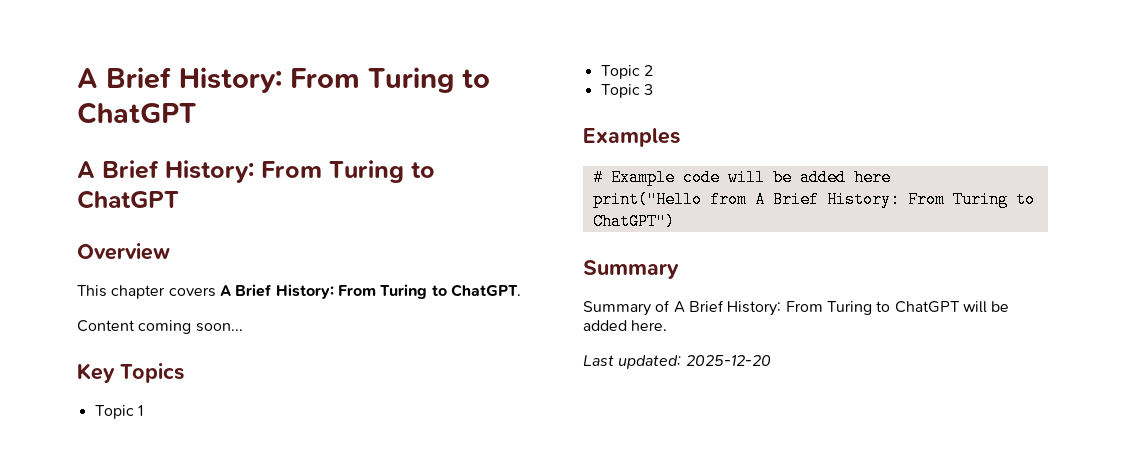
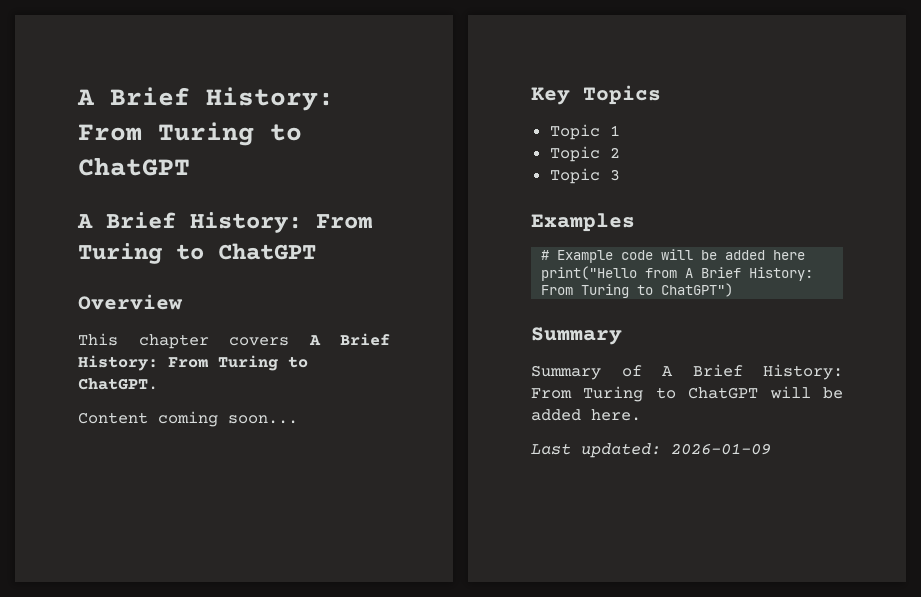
- Last updated: 2025-12-20
+ Last updated: 2026-01-09

